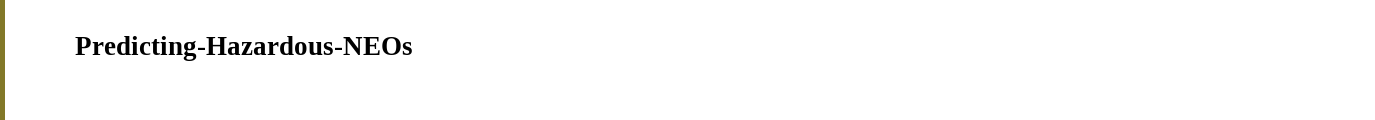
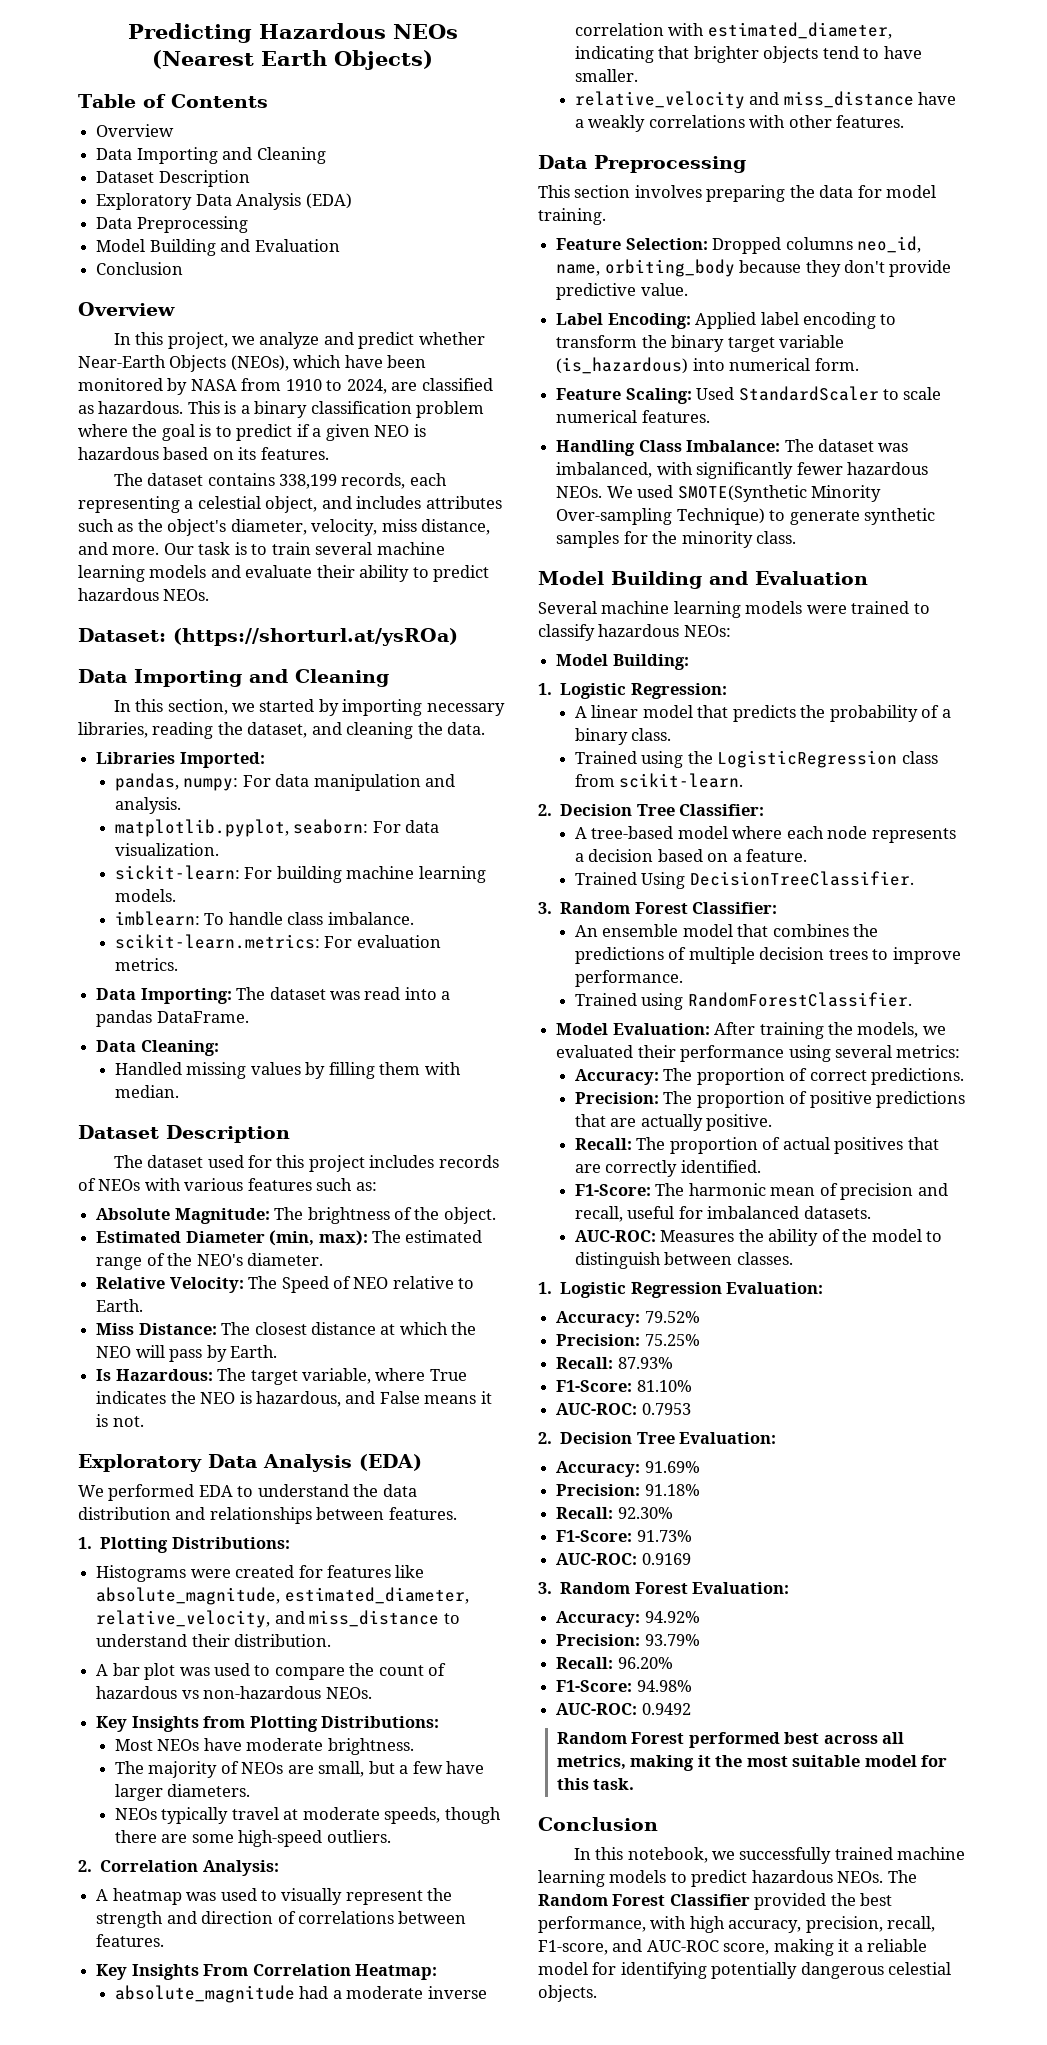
- Predicting-Hazardous-NEOs
+ Predicting Hazardous NEOs (Nearest Earth Objects)
+ Table of Contents
+ Overview
+ Data Importing and Cleaning
+ Dataset Description
+ Exploratory Data Analysis (EDA)
+ Data Preprocessing
+ Model Building and Evaluation
+ Conclusion
+ Overview
+ In this project, we analyze and predict whether Near-Earth Objects (NEOs), which have been monitored by NASA from 1910 to 2024, are classified as hazardous. This is a binary classification problem where the goal is to predict if a given NEO is hazardous based on its features.
+ The dataset contains 338,199 records, each representing a celestial object, and includes attributes such as the object's diameter, velocity, miss distance, and more. Our task is to train several machine learning models and evaluate their ability to predict hazardous NEOs.
+ Dataset: (https://shorturl.at/ysROa)
+ Data Importing and Cleaning
+ In this section, we started by importing necessary libraries, reading the dataset, and cleaning the data.
+ Libraries Imported:
+ pandas, numpy: For data manipulation and analysis.
+ matplotlib.pyplot, seaborn: For data visualization.
+ sickit-learn: For building machine learning models.
+ imblearn: To handle class imbalance.
+ scikit-learn.metrics: For evaluation metrics.
+ Data Importing: The dataset was read into a pandas DataFrame.
+ Data Cleaning:
+ Handled missing values by filling them with median.
+ Dataset Description
+ The dataset used for this project includes records of NEOs with various features such as:
+ Absolute Magnitude: The brightness of the object.
+ Estimated Diameter (min, max): The estimated range of the NEO's diameter.
+ Relative Velocity: The Speed of NEO relative to Earth.
+ Miss Distance: The closest distance at which the NEO will pass by Earth.
+ Is Hazardous: The target variable, where True indicates the NEO is hazardous, and False means it is not.
+ Exploratory Data Analysis (EDA)
+ We performed EDA to understand the data distribution and relationships between features.
+ 1. Plotting Distributions:
+ Histograms were created for features like absolute_magnitude, estimated_diameter, relative_velocity, and miss_distance to understand their distribution.
+ A bar plot was used to compare the count of hazardous vs non-hazardous NEOs.
+ Key Insights from Plotting Distributions:
+ Most NEOs have moderate brightness.
+ The majority of NEOs are small, but a few have larger diameters.
+ NEOs typically travel at moderate speeds, though there are some high-speed outliers.
+ 2. Correlation Analysis:
+ A heatmap was used to visually represent the strength and direction of correlations between features.
+ Key Insights From Correlation Heatmap:
+ absolute_magnitude had a moderate inverse correlation with estimated_diameter, indicating that brighter objects tend to have smaller.
+ relative_velocity and miss_distance have a weakly correlations with other features.
+ Data Preprocessing
+ This section involves preparing the data for model training.
+ Feature Selection: Dropped columns neo_id, name, orbiting_body because they don't provide predictive value.
+ Label Encoding: Applied label encoding to transform the binary target variable (is_hazardous) into numerical form.
+ Feature Scaling: Used StandardScaler to scale numerical features.
+ Handling Class Imbalance: The dataset was imbalanced, with significantly fewer hazardous NEOs. We used SMOTE(Synthetic Minority Over-sampling Technique) to generate synthetic samples for the minority class.
+ Model Building and Evaluation
+ Several machine learning models were trained to classify hazardous NEOs:
+ Model Building:
+ 1. Logistic Regression:
+ A linear model that predicts the probability of a binary class.
+ Trained using the LogisticRegression class from scikit-learn.
+ 2. Decision Tree Classifier:
+ A tree-based model where each node represents a decision based on a feature.
+ Trained Using DecisionTreeClassifier.
+ 3. Random Forest Classifier:
+ An ensemble model that combines the predictions of multiple decision trees to improve performance.
+ Trained using RandomForestClassifier.
+ Model Evaluation: After training the models, we evaluated their performance using several metrics:
+ Accuracy: The proportion of correct predictions.
+ Precision: The proportion of positive predictions that are actually positive.
+ Recall: The proportion of actual positives that are correctly identified.
+ F1-Score: The harmonic mean of precision and recall, useful for imbalanced datasets.
+ AUC-ROC: Measures the ability of the model to distinguish between classes.
+ 1. Logistic Regression Evaluation:
+ Accuracy: 79.52%
+ Precision: 75.25%
+ Recall: 87.93%
+ F1-Score: 81.10%
+ AUC-ROC: 0.7953
+ 2. Decision Tree Evaluation:
+ Accuracy: 91.69%
+ Precision: 91.18%
+ Recall: 92.30%
+ F1-Score: 91.73%
+ AUC-ROC: 0.9169
+ 3. Random Forest Evaluation:
+ Accuracy: 94.92%
+ Precision: 93.79%
+ Recall: 96.20%
+ F1-Score: 94.98%
+ AUC-ROC: 0.9492
+ Random Forest performed best across all metrics, making it the most suitable model for this task.
+ Conclusion
+ In this notebook, we successfully trained machine learning models to predict hazardous NEOs. The Random Forest Classifier provided the best performance, with high accuracy, precision, recall, F1-score, and AUC-ROC score, making it a reliable model for identifying potentially dangerous celestial objects.

